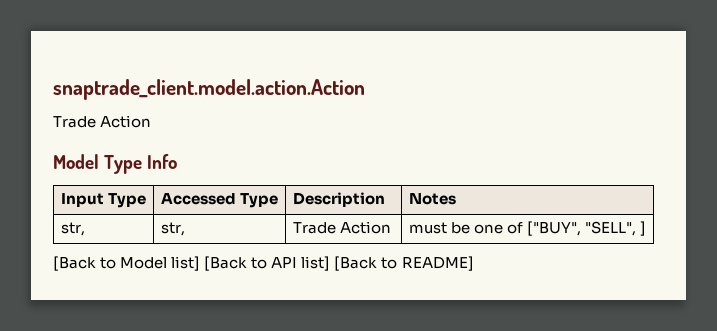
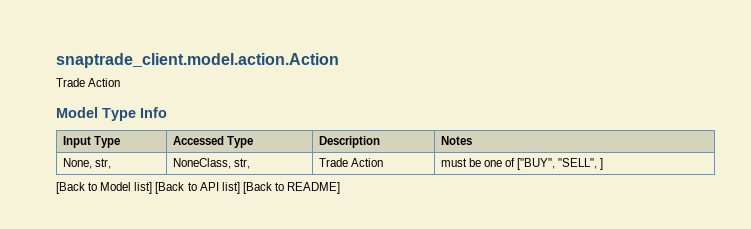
- str, | str, | Trade Action | must be one of ["BUY", "SELL", ]
+ None, str, | NoneClass, str, | Trade Action | must be one of ["BUY", "SELL", ]

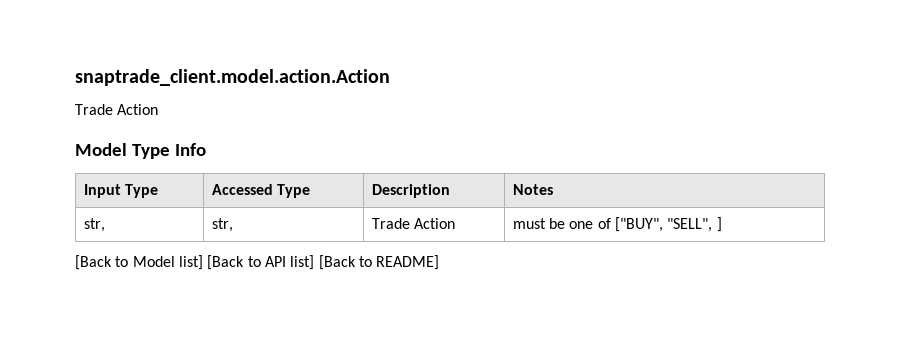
- None, str, | NoneClass, str, | Trade Action | must be one of ["BUY", "SELL", ]
+ str, | str, | Trade Action | must be one of ["BUY", "SELL", ]

